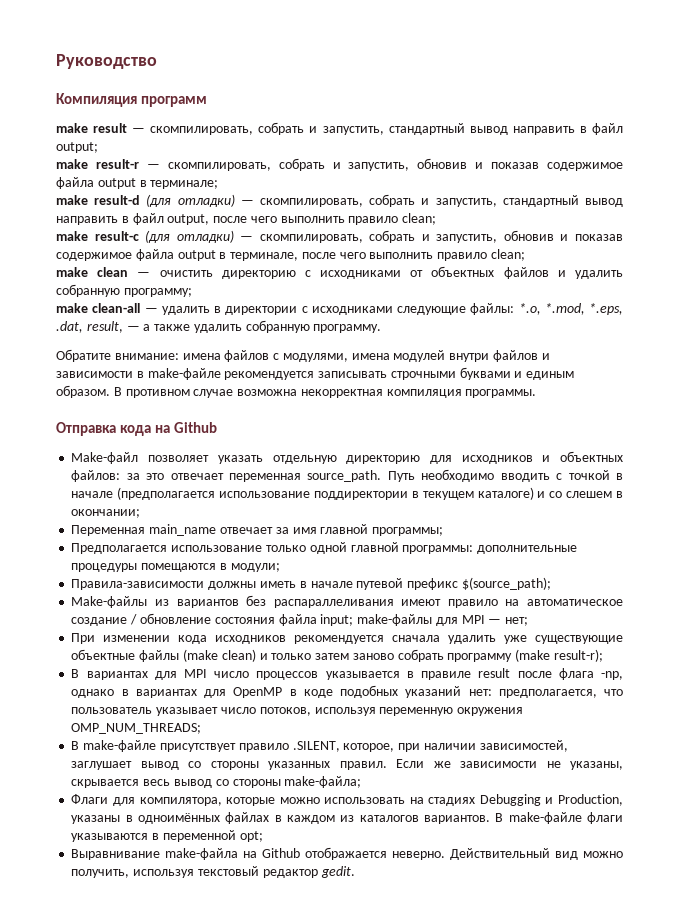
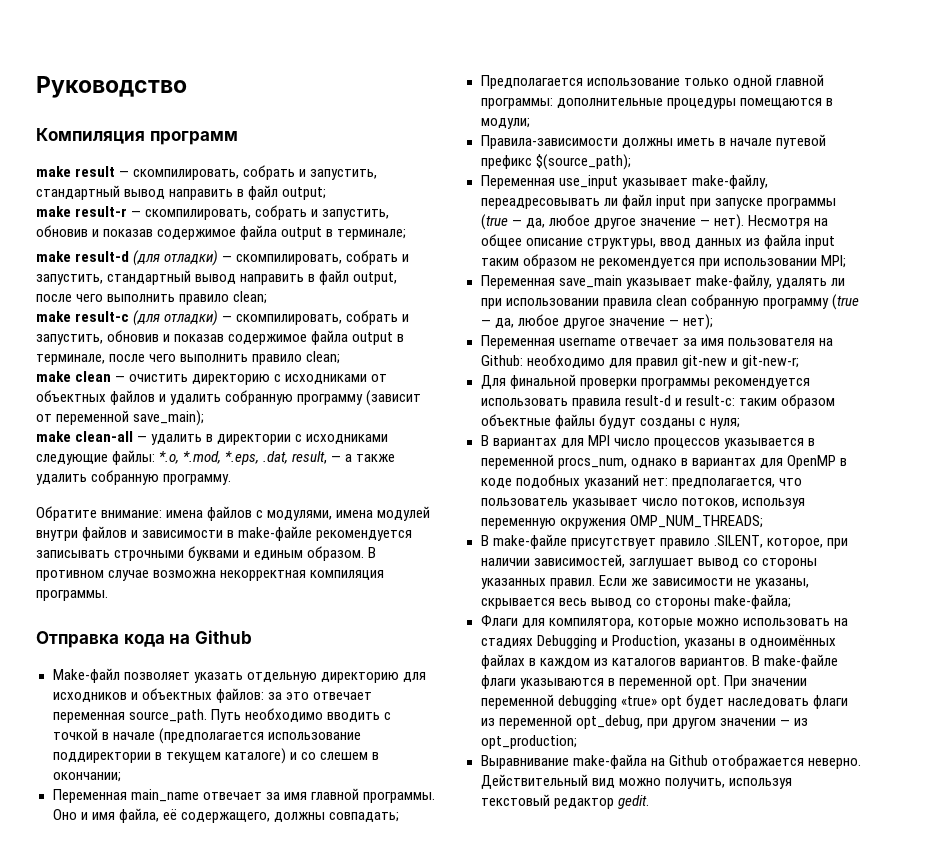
- make clean — очистить директорию с исходниками от объектных файлов и удалить собранную программу;
+ make clean — очистить директорию с исходниками от объектных файлов и удалить собранную программу (зависит от переменной save_main);
- Переменная main_name отвечает за имя главной программы;
+ Переменная main_name отвечает за имя главной программы. Оно и имя файла, её содержащего, должны совпадать;
- Make-файлы из вариантов без распараллеливания имеют правило на автоматическое создание / обновление состояния файла input; make-файлы для MPI — нет;
- При изменении кода исходников рекомендуется сначала удалить уже существующие объектные файлы (make clean) и только затем заново собрать программу (make result-r);
+ Переменная use_input указывает make-файлу, переадресовывать ли файл input при запуске программы (true — да, любое другое значение — нет). Несмотря на общее описание структуры, ввод данных из файла input таким образом не рекомендуется при использовании MPI;
+ Переменная save_main указывает make-файлу, удалять ли при использовании правила clean собранную программу (true — да, любое другое значение — нет);
+ Переменная username отвечает за имя пользователя на Github: необходимо для правил git-new и git-new-r;
+ Для финальной проверки программы рекомендуется использовать правила result-d и result-c: таким образом объектные файлы будут созданы с нуля;
- В вариантах для MPI число процессов указывается в правиле result после флага -np, однако в вариантах для OpenMP в коде подобных указаний нет: предполагается, что пользователь указывает число потоков, используя переменную окружения OMP_NUM_THREADS;
+ В вариантах для MPI число процессов указывается в переменной procs_num, однако в вариантах для OpenMP в коде подобных указаний нет: предполагается, что пользователь указывает число потоков, используя переменную окружения OMP_NUM_THREADS;
- В make-файле флаги указываются в переменной opt;
+ В make-файле флаги указываются в переменной opt. При значении переменной debugging «true» opt будет наследовать флаги из переменной opt_debug, при другом значении — из opt_production;

